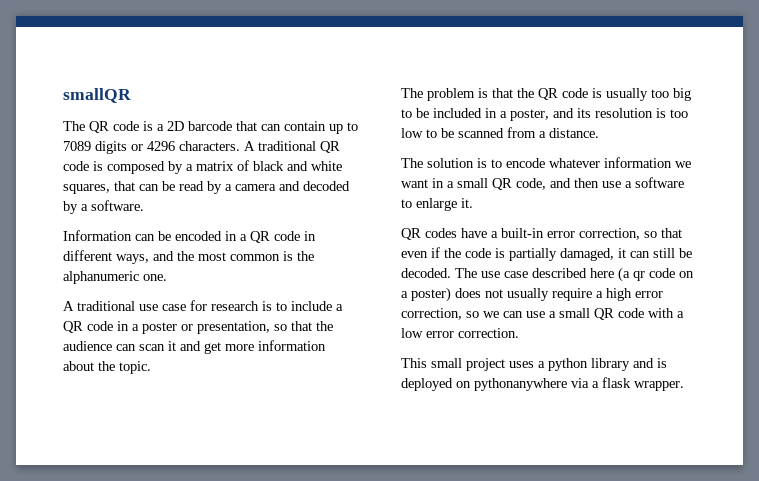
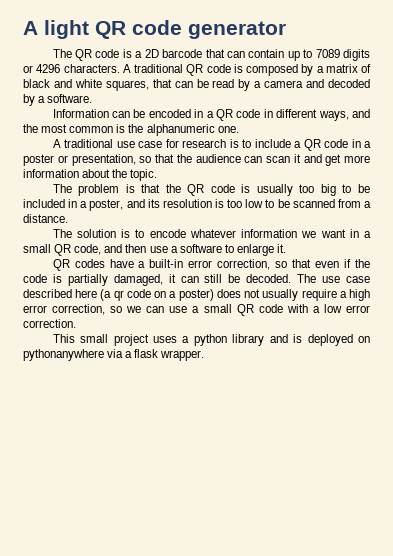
- smallQR
+ A light QR code generator

